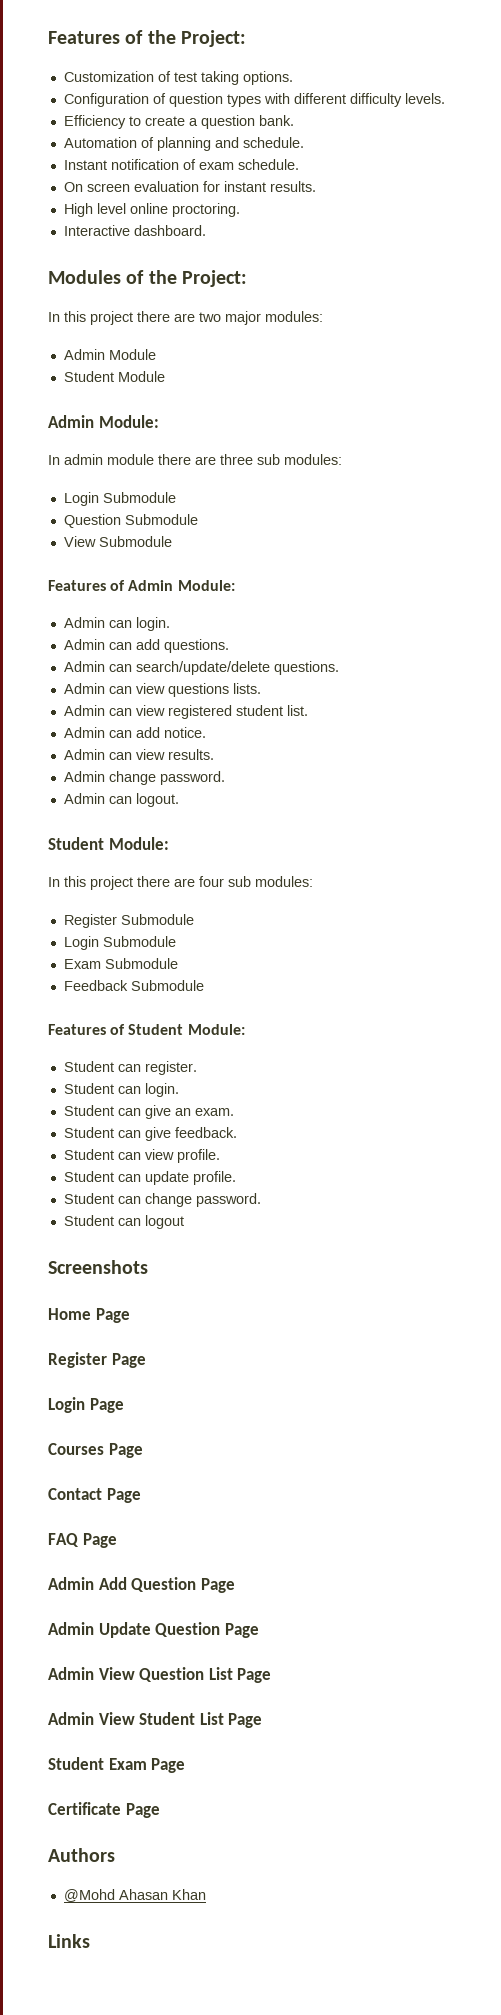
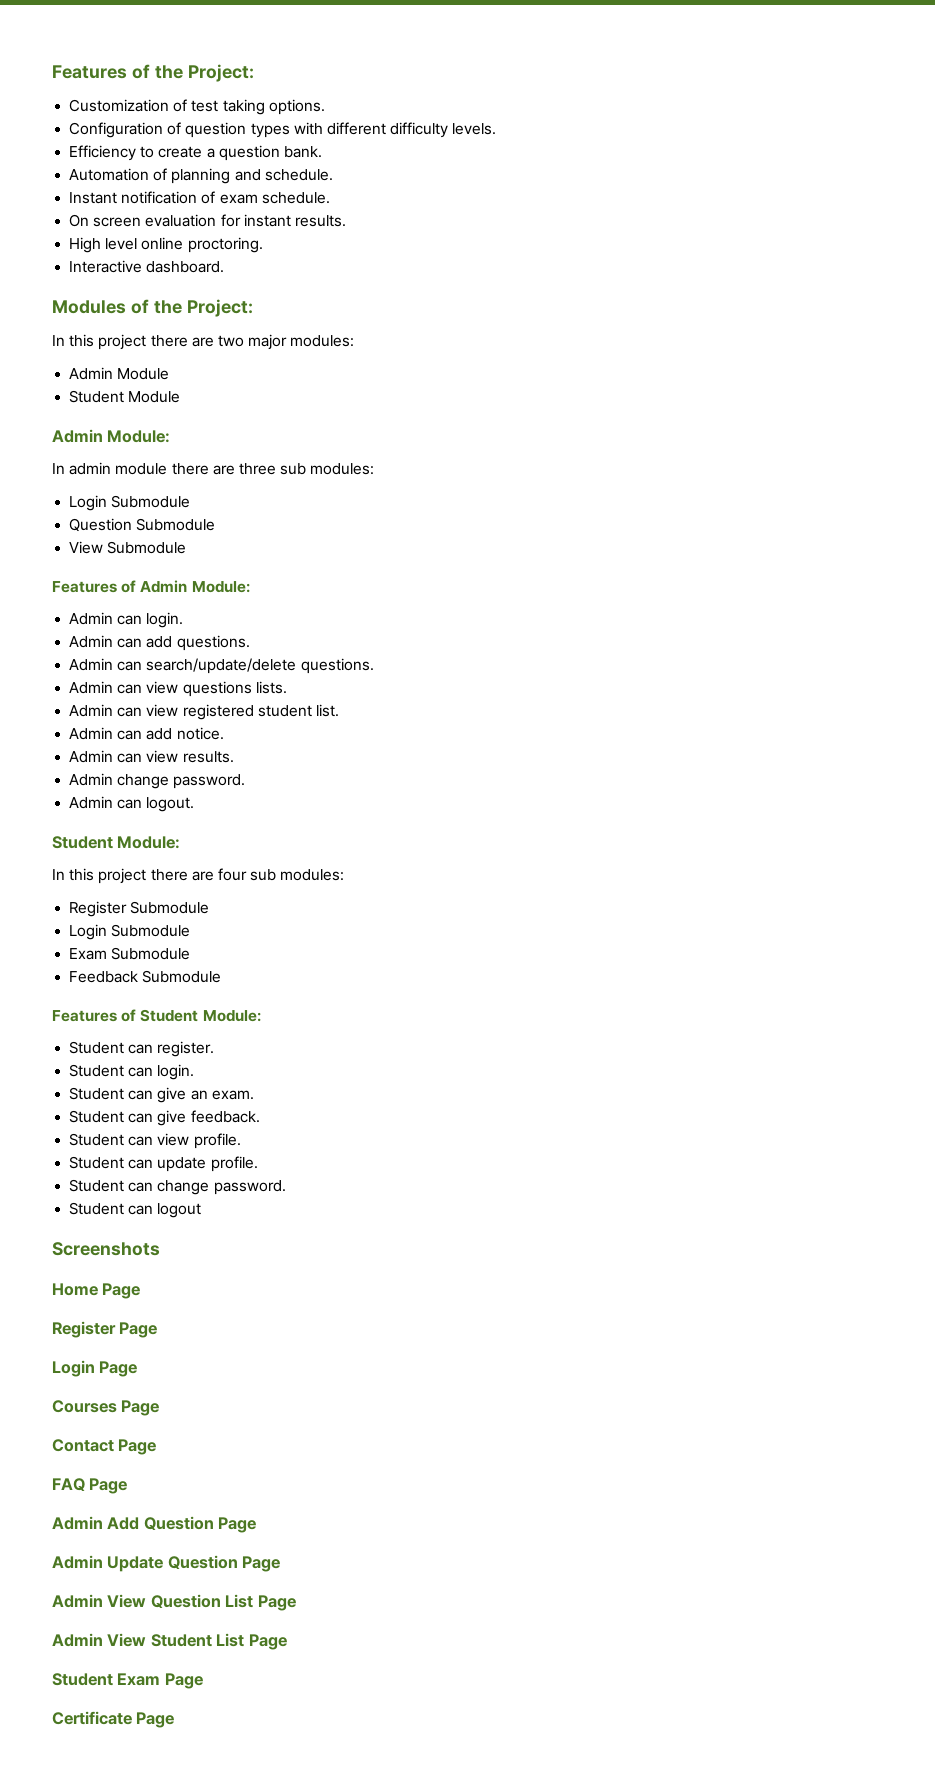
- Authors
- @Mohd Ahasan Khan
- Links

